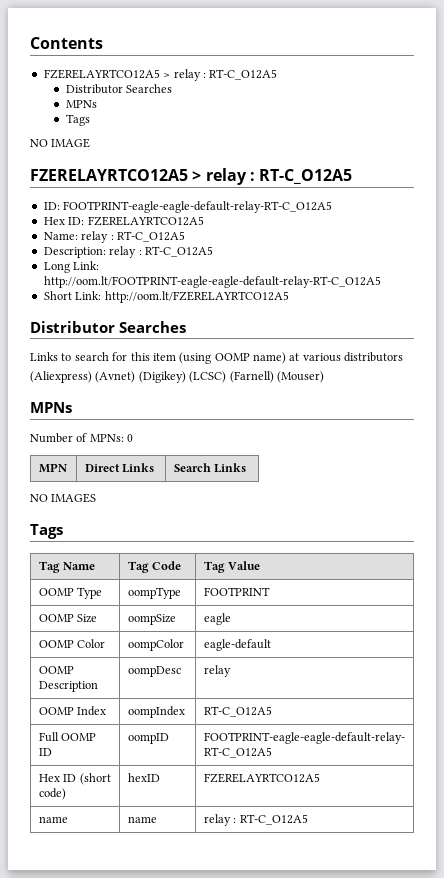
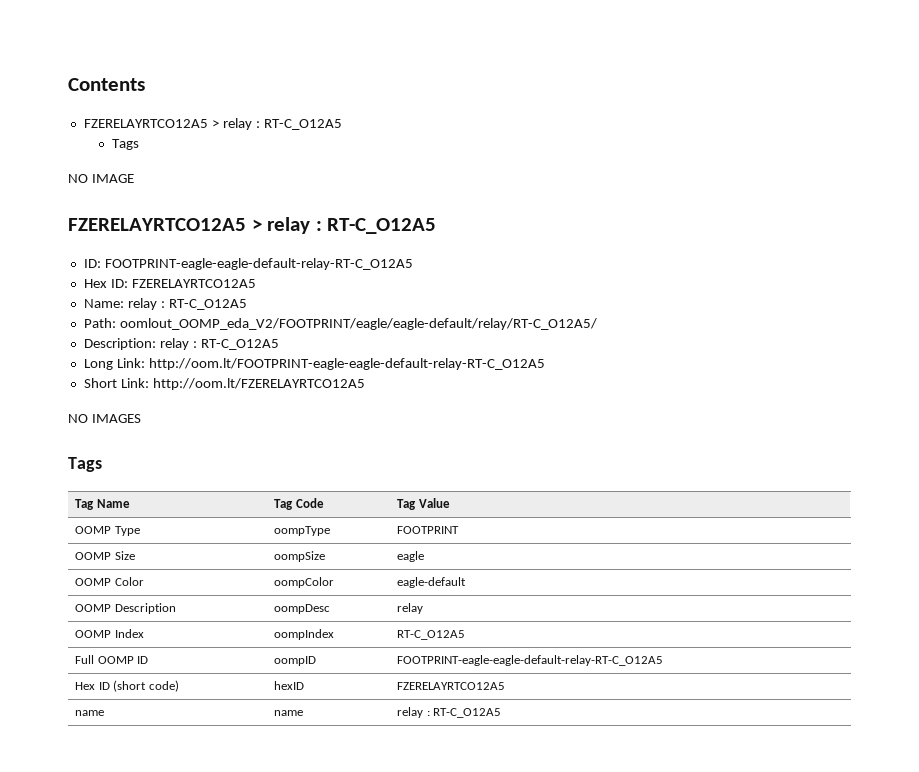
  Contents
  FZERELAYRTCO12A5 > relay : RT-C_O12A5
- Distributor Searches
- MPNs
+ Path: oomlout_OOMP_eda_V2/FOOTPRINT/eagle/eagle-default/relay/RT-C_O12A5/
  Short Link: http://oom.lt/FZERELAYRTCO12A5
- Distributor Searches
- Links to search for this item (using OOMP name) at various distributors
- (Aliexpress) (Avnet) (Digikey) (LCSC) (Farnell) (Mouser)
- MPNs
- Number of MPNs: 0
- MPN | Direct Links | Search Links

